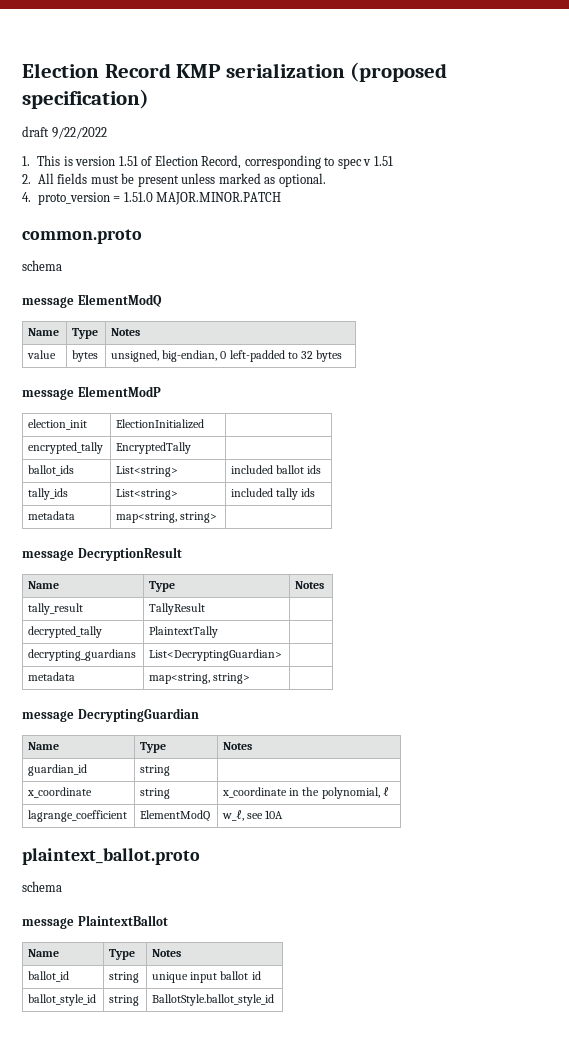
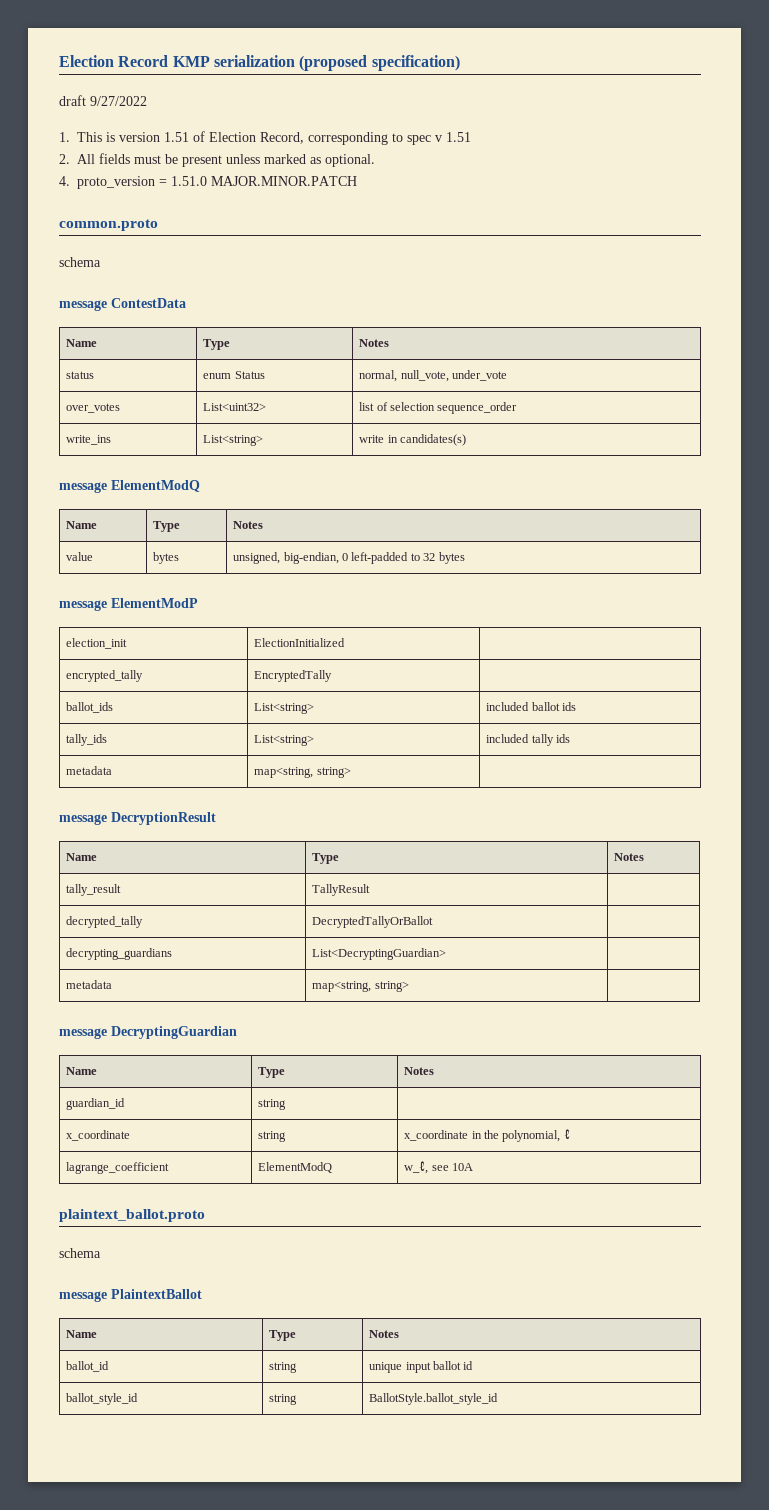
- draft 9/22/2022
+ draft 9/27/2022
+ message ContestData
+ Name | Type | Notes
+ status | enum Status | normal, null_vote, under_vote
+ over_votes | List<uint32> | list of selection sequence_order
+ write_ins | List<string> | write in candidates(s)
- decrypted_tally | PlaintextTally |
+ decrypted_tally | DecryptedTallyOrBallot |

